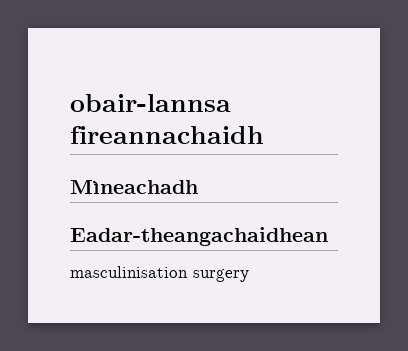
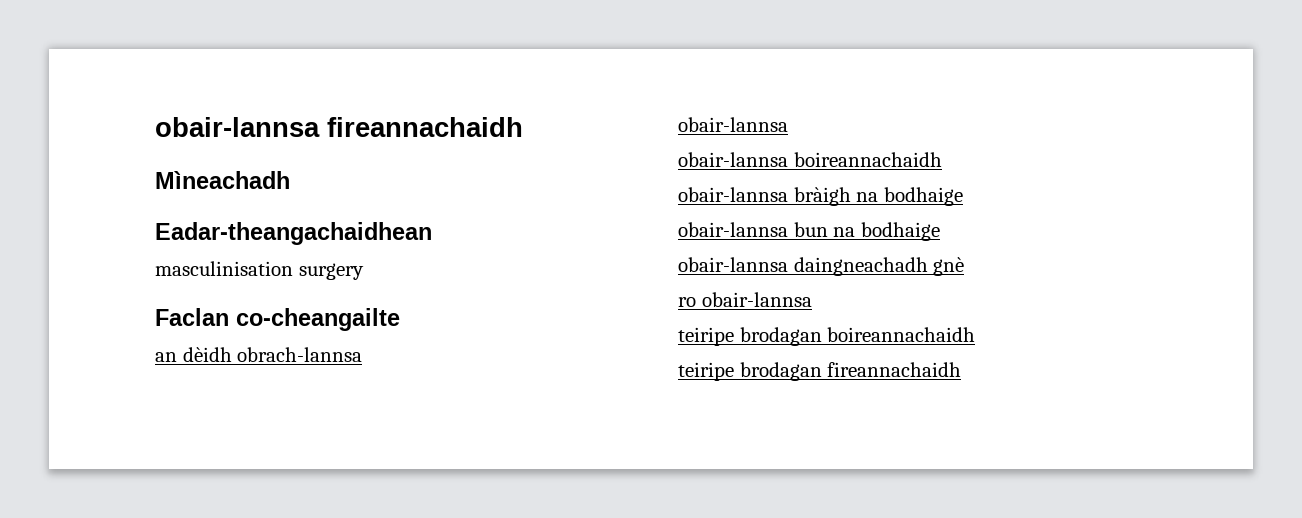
+ Faclan co-cheangailte
+ an dèidh obrach-lannsa
+ obair-lannsa
+ obair-lannsa boireannachaidh
+ obair-lannsa bràigh na bodhaige
+ obair-lannsa bun na bodhaige
+ obair-lannsa daingneachadh gnè
+ ro obair-lannsa
+ teiripe brodagan boireannachaidh
+ teiripe brodagan fireannachaidh

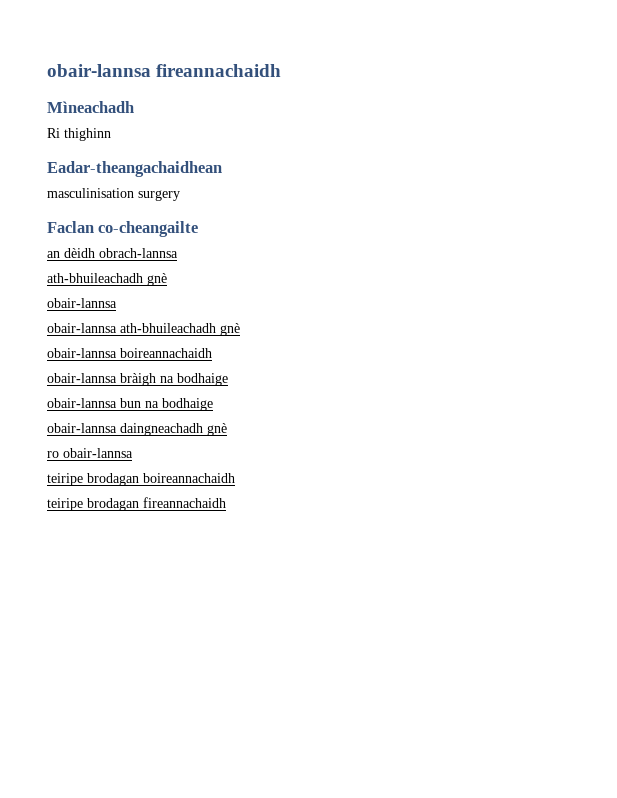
+ Ri thighinn
  an dèidh obrach-lannsa
+ ath-bhuileachadh gnè
  obair-lannsa
+ obair-lannsa ath-bhuileachadh gnè

